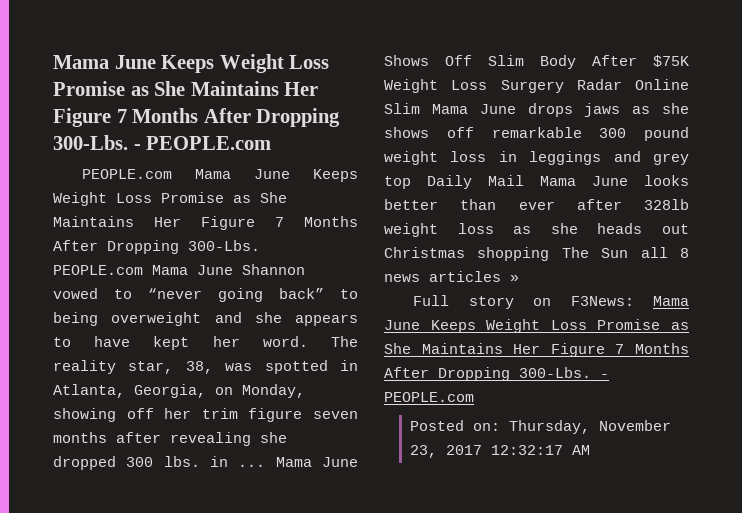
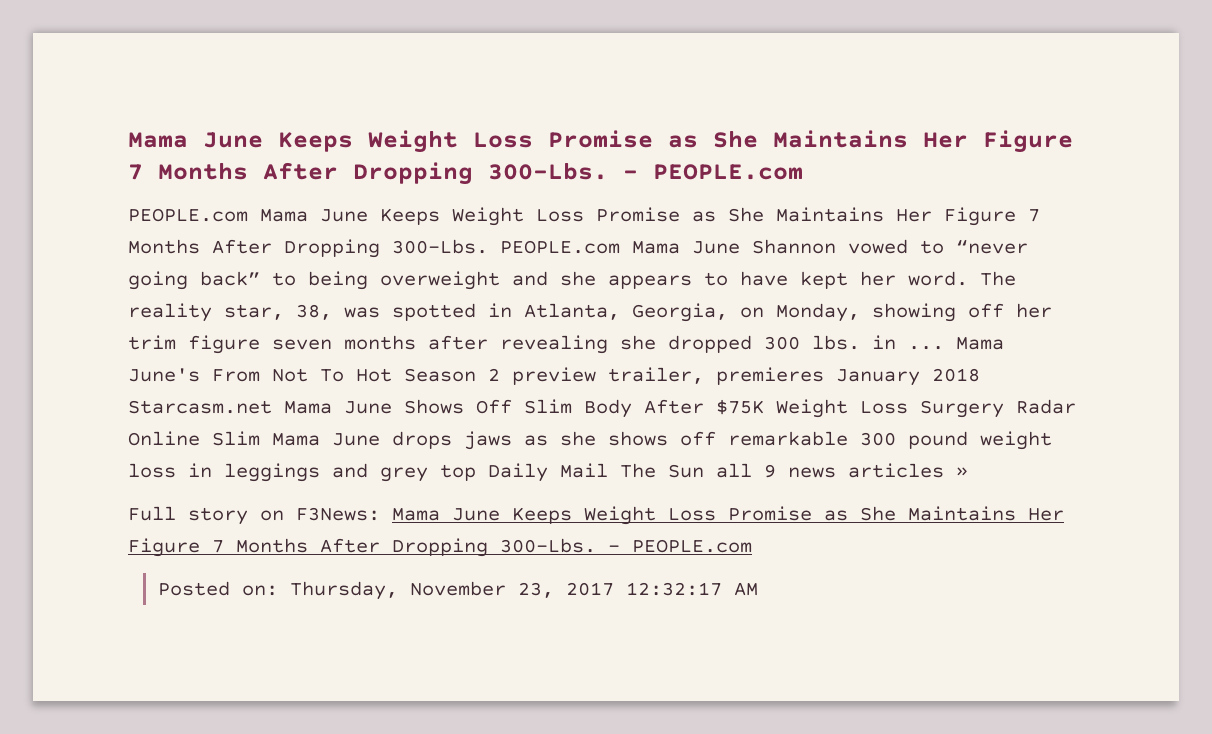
- Mama June Shows Off Slim Body After $75K Weight Loss Surgery Radar Online Slim Mama June drops jaws as she shows off remarkable 300 pound weight loss in leggings and grey top Daily Mail Mama June looks better than ever after 328lb weight loss as she heads out Christmas shopping The Sun all 8 news articles »
+ Mama June's From Not To Hot Season 2 preview trailer, premieres January 2018 Starcasm.net Mama June Shows Off Slim Body After $75K Weight Loss Surgery Radar Online Slim Mama June drops jaws as she shows off remarkable 300 pound weight loss in leggings and grey top Daily Mail The Sun all 9 news articles »

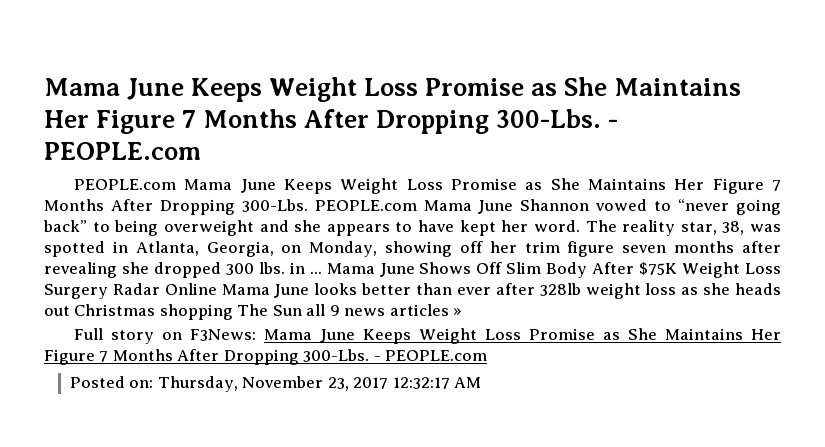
- Mama June's From Not To Hot Season 2 preview trailer, premieres January 2018 Starcasm.net Mama June Shows Off Slim Body After $75K Weight Loss Surgery Radar Online Slim Mama June drops jaws as she shows off remarkable 300 pound weight loss in leggings and grey top Daily Mail The Sun all 9 news articles »
+ Mama June Shows Off Slim Body After $75K Weight Loss Surgery Radar Online Mama June looks better than ever after 328lb weight loss as she heads out Christmas shopping The Sun all 9 news articles »

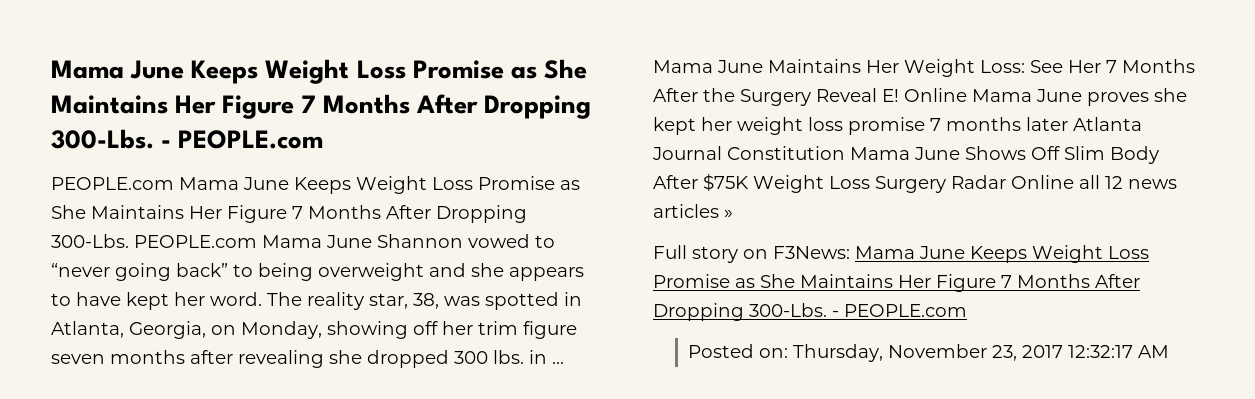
- Mama June Shows Off Slim Body After $75K Weight Loss Surgery Radar Online Mama June looks better than ever after 328lb weight loss as she heads out Christmas shopping The Sun all 9 news articles »
+ Mama June Maintains Her Weight Loss: See Her 7 Months After the Surgery Reveal E! Online Mama June proves she kept her weight loss promise 7 months later Atlanta Journal Constitution Mama June Shows Off Slim Body After $75K Weight Loss Surgery Radar Online all 12 news articles »

